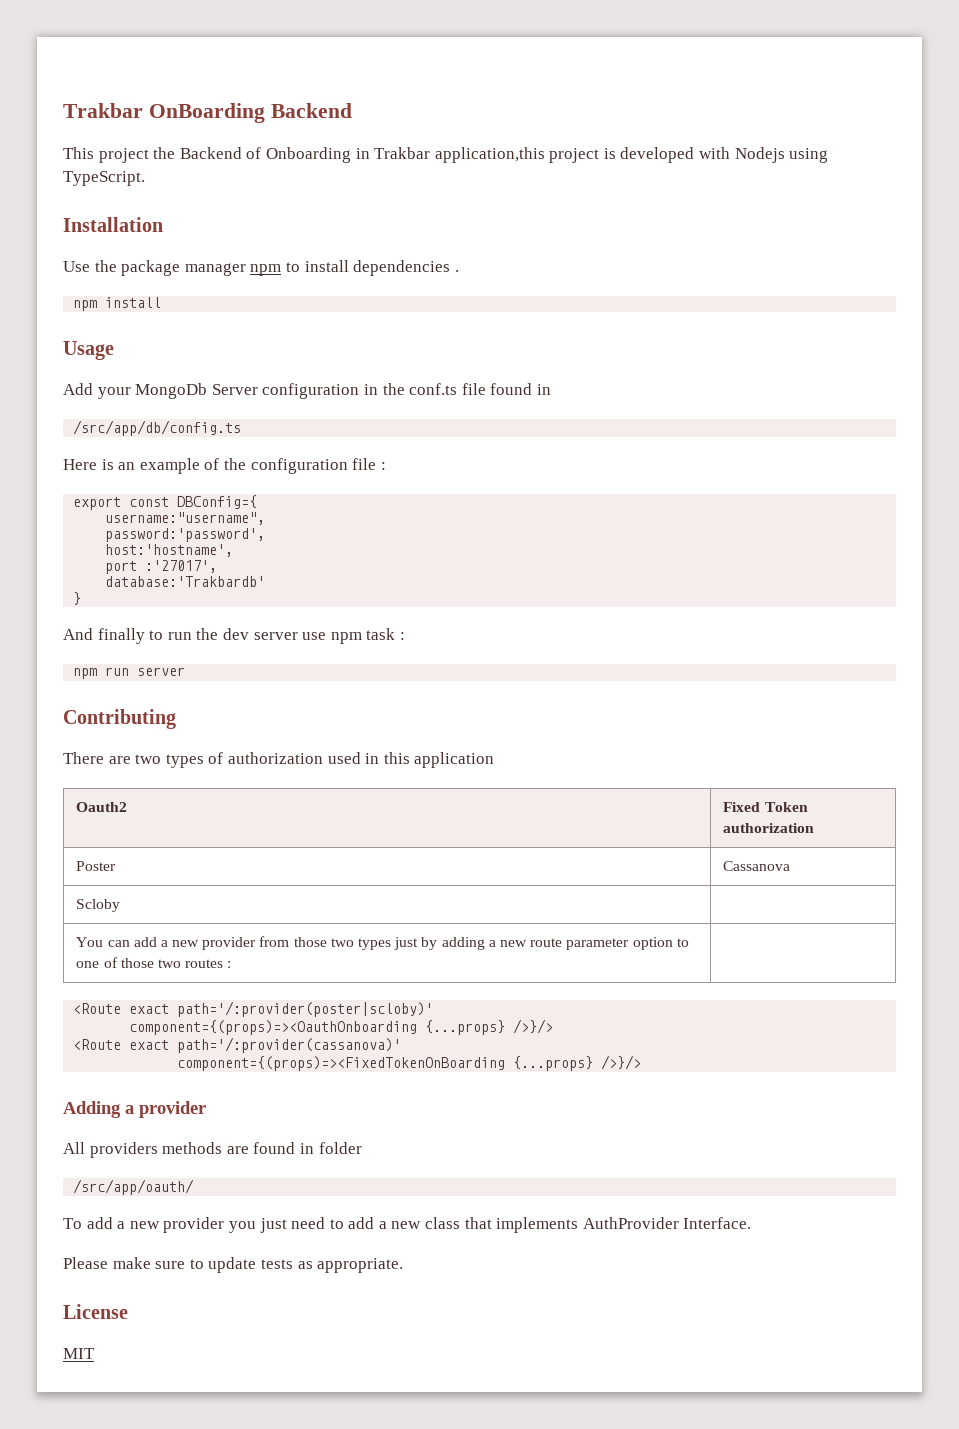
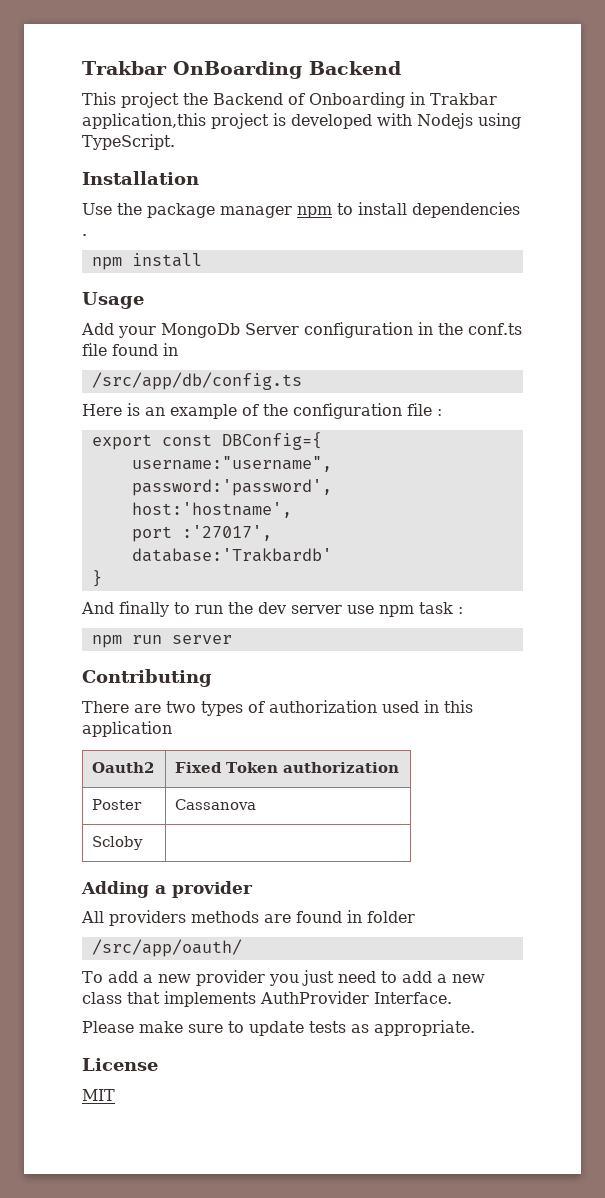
- You can add a new provider from those two types just by adding a new route parameter option to one of those two routes : |
- <Route exact path='/:provider(poster|scloby)'
- component={(props)=><OauthOnboarding {...props} />}/>
- <Route exact path='/:provider(cassanova)'
- component={(props)=><FixedTokenOnBoarding {...props} />}/>

